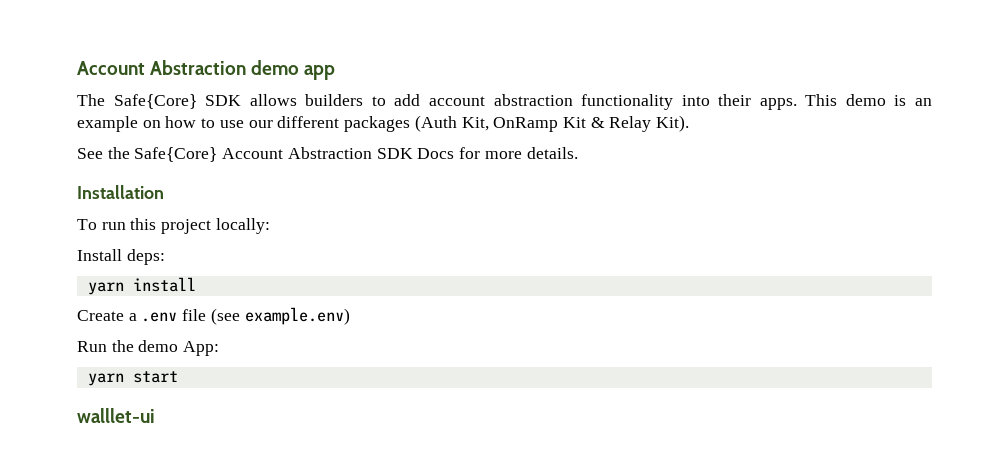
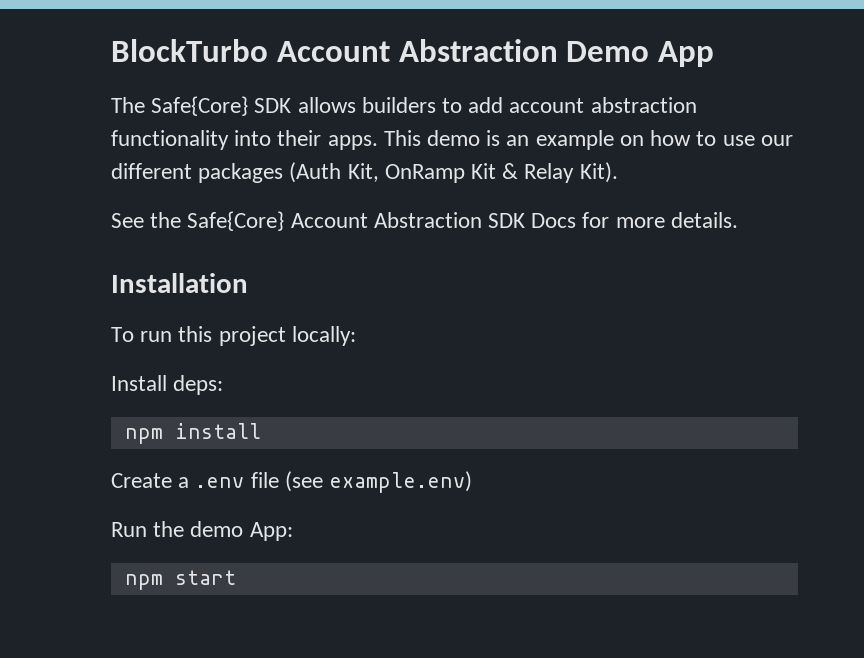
- Account Abstraction demo app
+ BlockTurbo Account Abstraction Demo App
- yarn install
+ npm install
- yarn start
+ npm start
- walllet-ui

